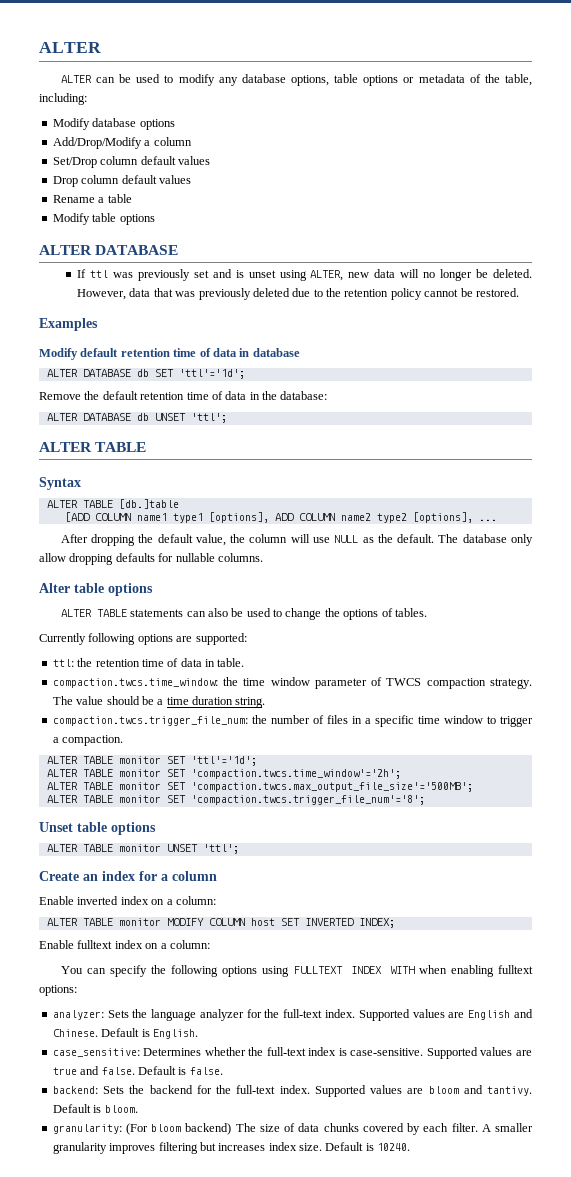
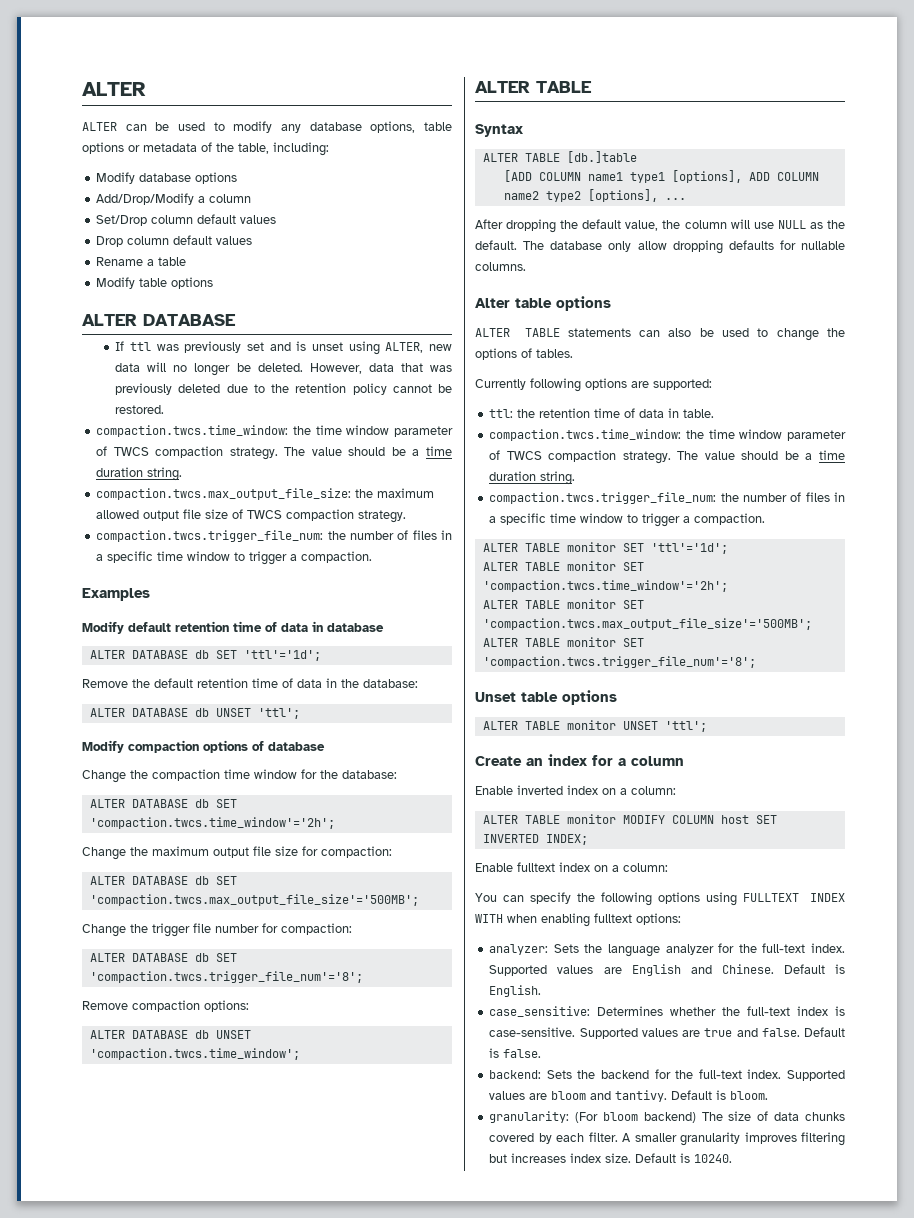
  However, data that was previously deleted due to the retention policy cannot be restored.
+ compaction.twcs.time_window: the time window parameter of TWCS compaction strategy. The value should be a time duration string.
+ compaction.twcs.max_output_file_size: the maximum allowed output file size of TWCS compaction strategy.
+ compaction.twcs.trigger_file_num: the number of files in a specific time window to trigger a compaction.
+ Modify compaction options of database
+ Change the compaction time window for the database:
+ ALTER DATABASE db SET 'compaction.twcs.time_window'='2h';
+ Change the maximum output file size for compaction:
+ ALTER DATABASE db SET 'compaction.twcs.max_output_file_size'='500MB';
+ Change the trigger file number for compaction:
+ ALTER DATABASE db SET 'compaction.twcs.trigger_file_num'='8';
+ Remove compaction options:
+ ALTER DATABASE db UNSET 'compaction.twcs.time_window';

